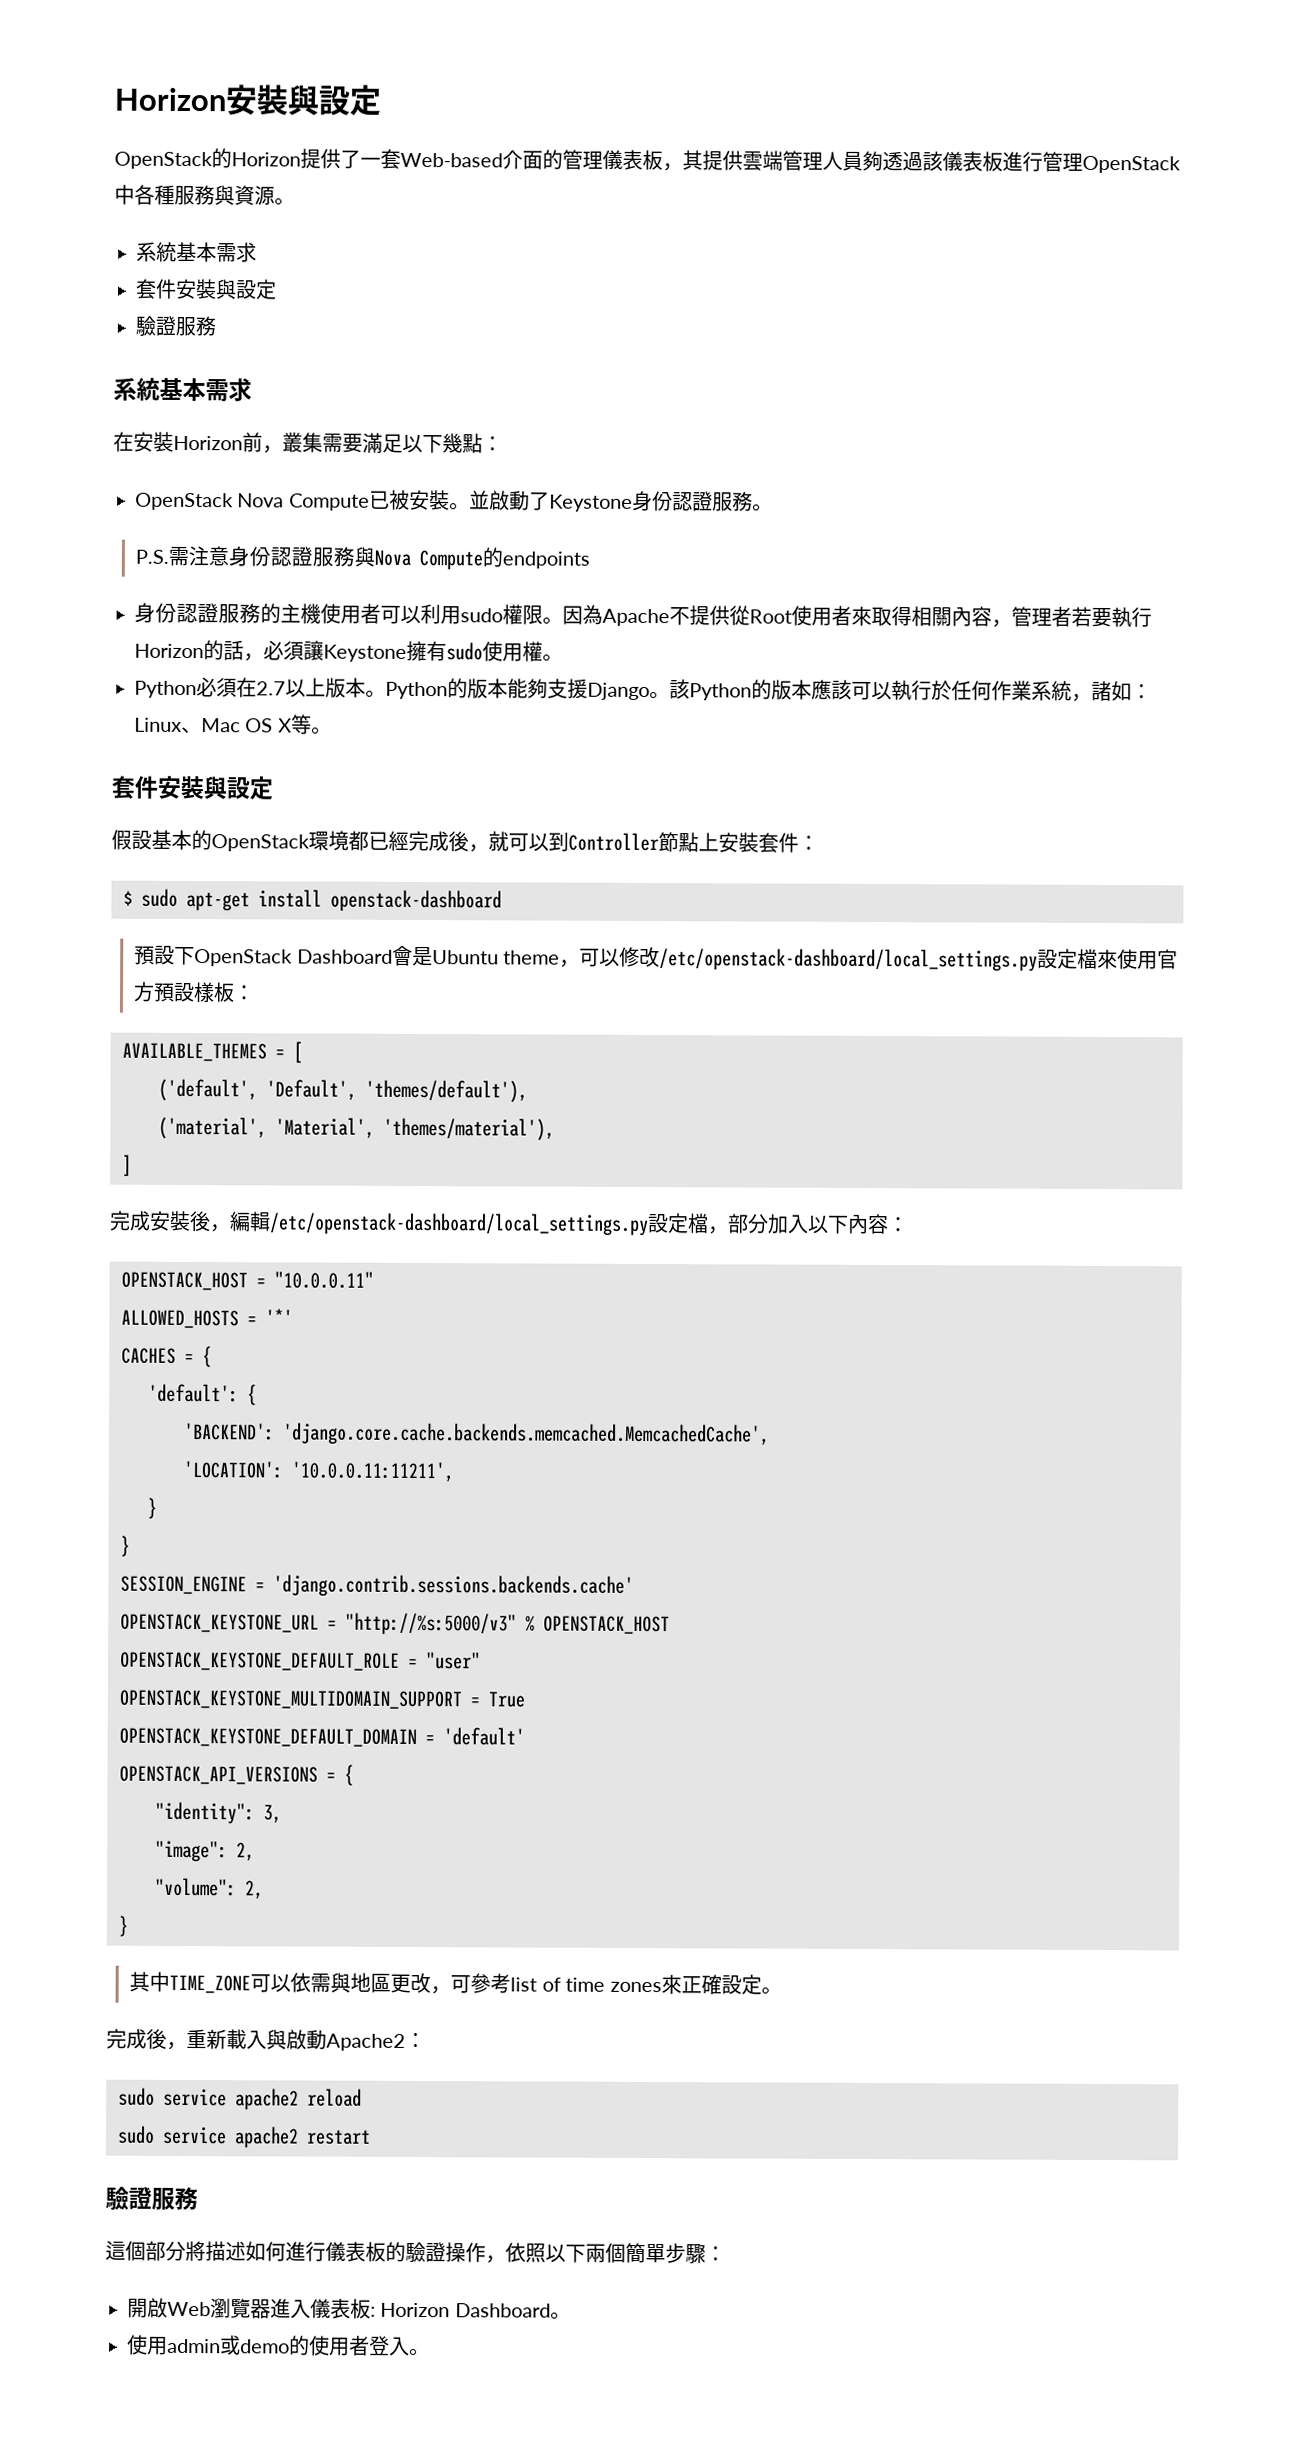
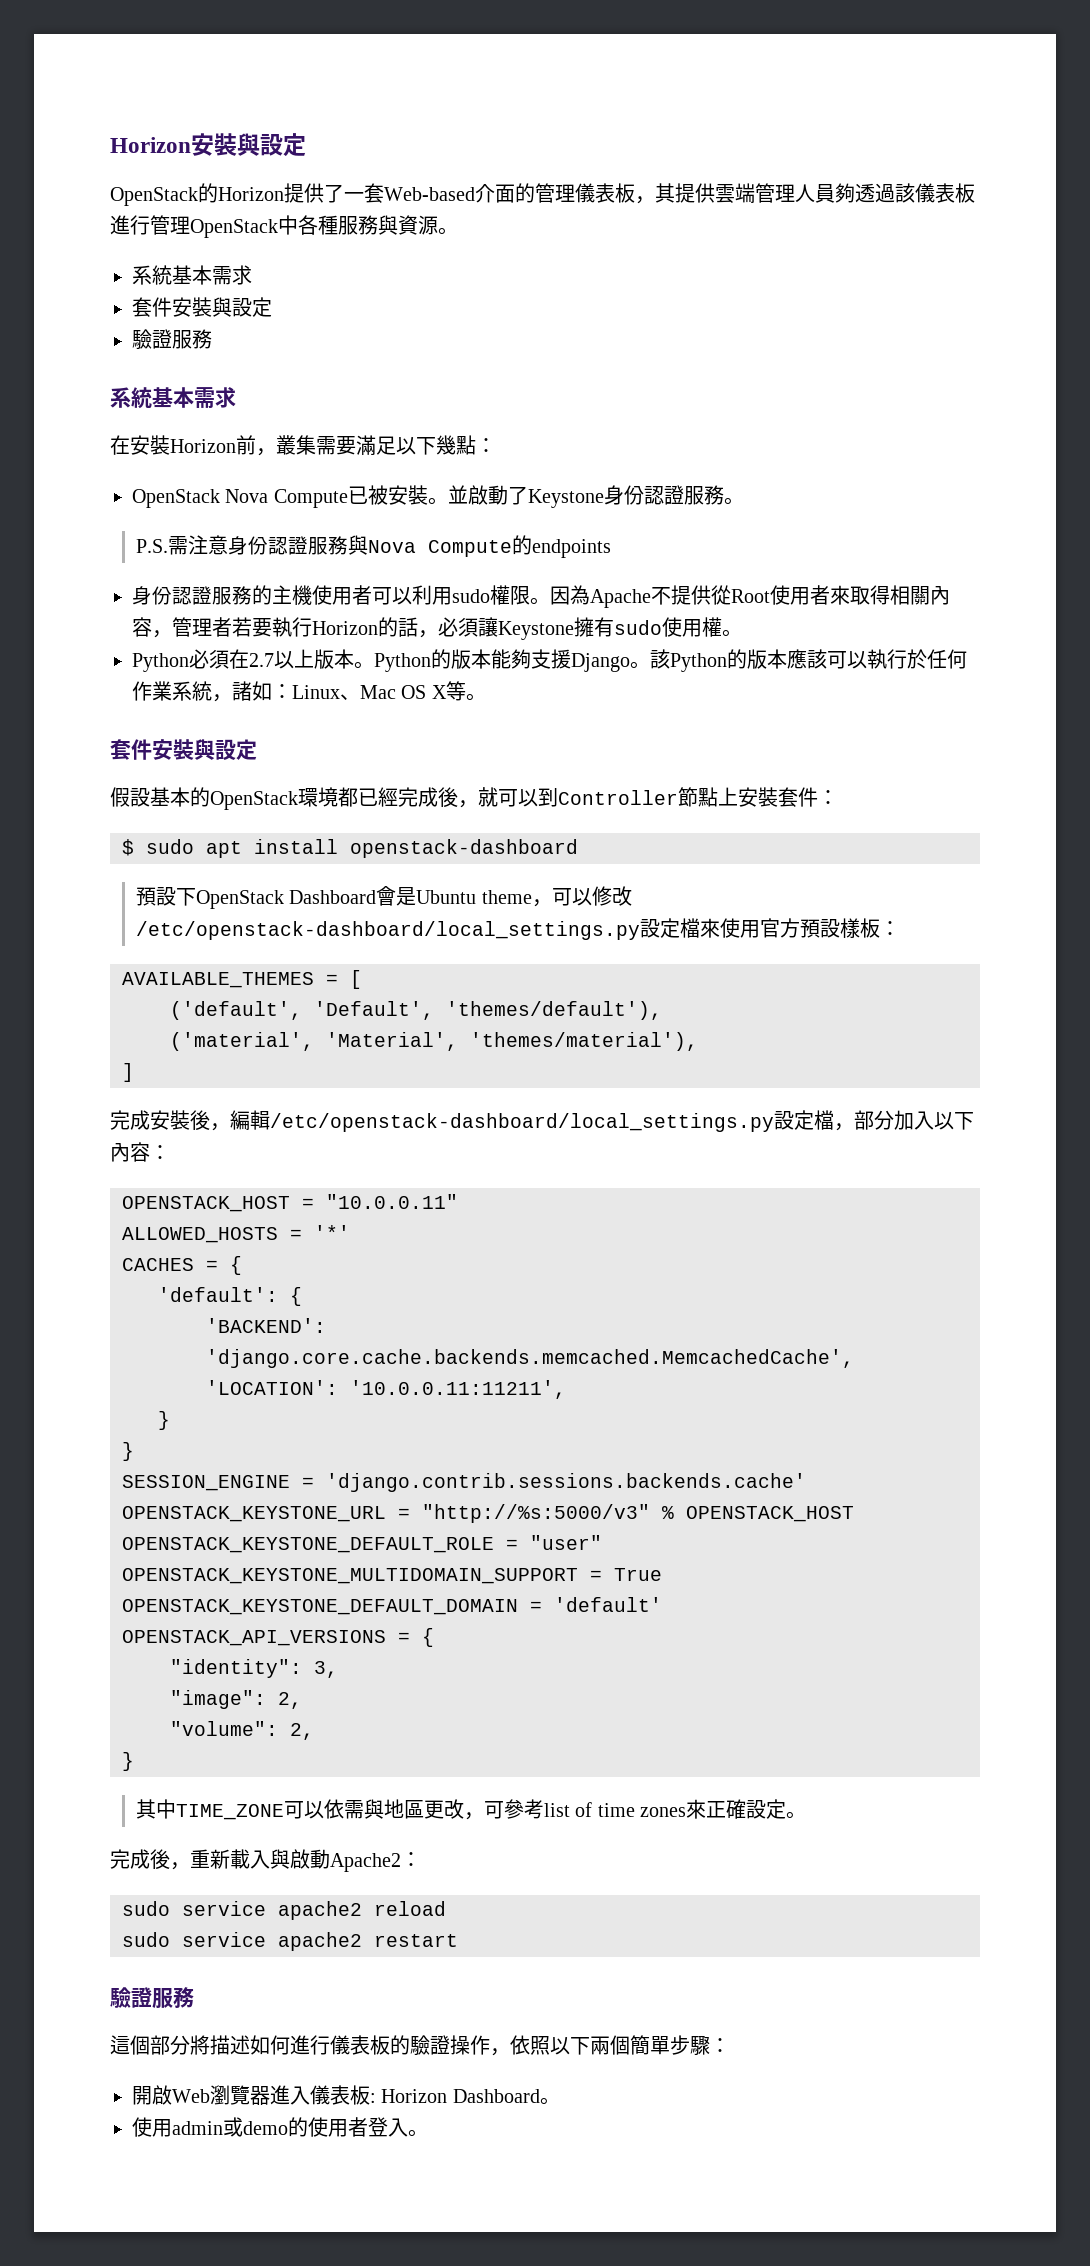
- $ sudo apt-get install openstack-dashboard
+ $ sudo apt install openstack-dashboard

